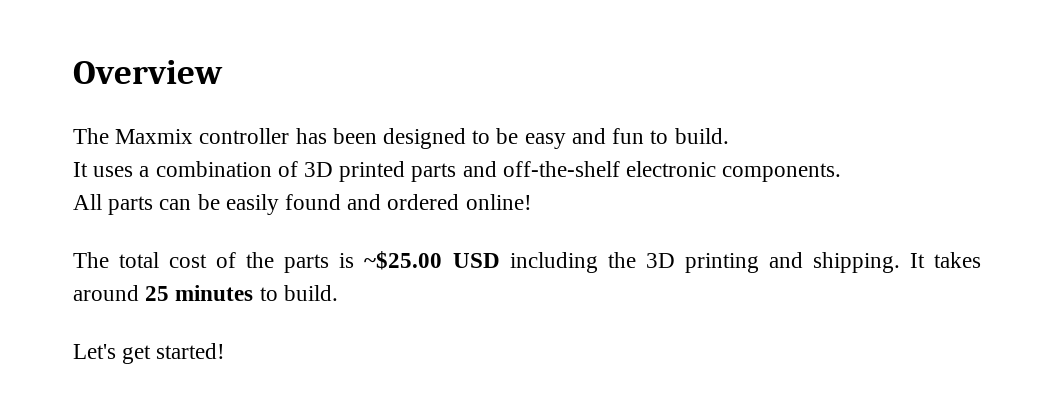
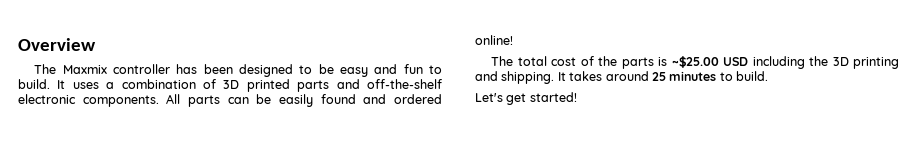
- The Maxmix controller has been designed to be easy and fun to build.
- It uses a combination of 3D printed parts and off-the-shelf electronic components.
- All parts can be easily found and ordered online!
+ The Maxmix controller has been designed to be easy and fun to build. It uses a combination of 3D printed parts and off-the-shelf electronic components. All parts can be easily found and ordered online!

